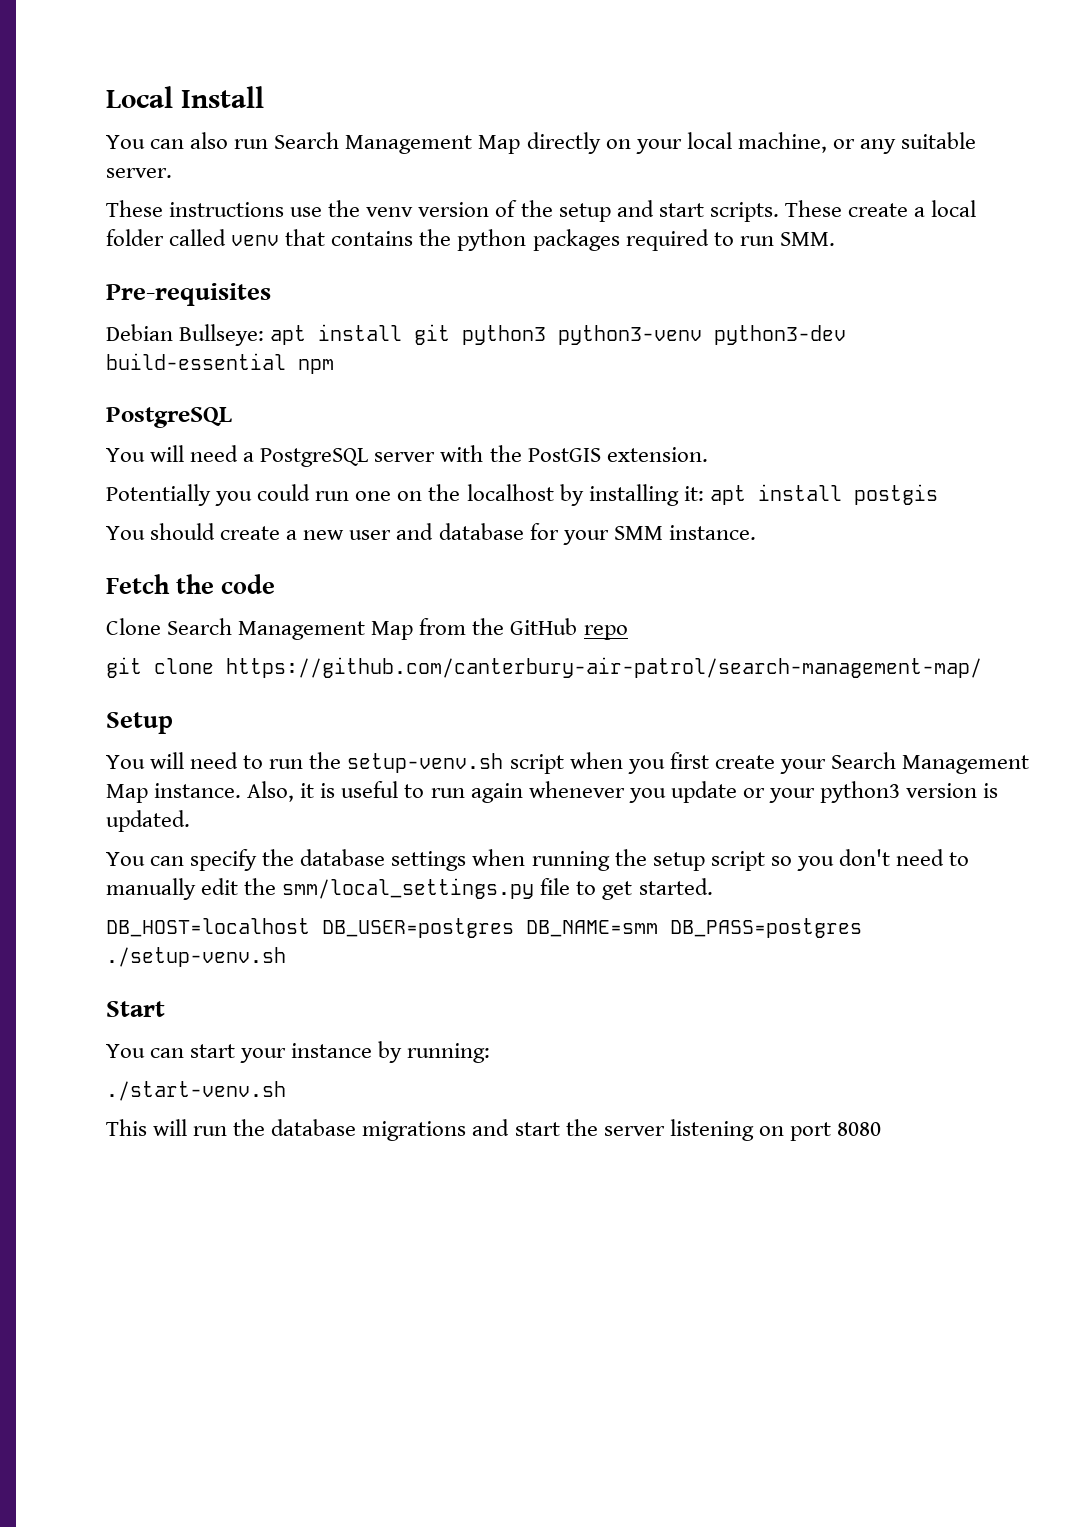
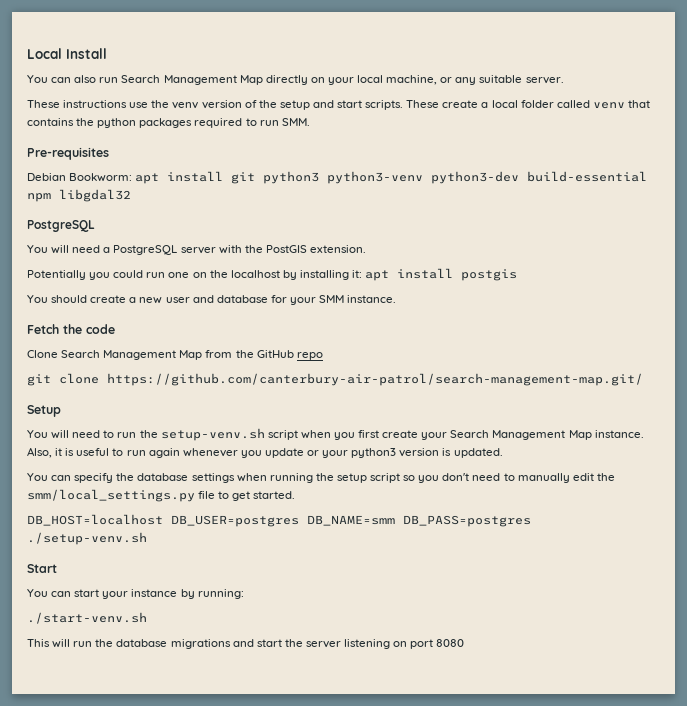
- Debian Bullseye: apt install git python3 python3-venv python3-dev build-essential npm
+ Debian Bookworm: apt install git python3 python3-venv python3-dev build-essential npm libgdal32
- git clone https://github.com/canterbury-air-patrol/search-management-map/
+ git clone https://github.com/canterbury-air-patrol/search-management-map.git/

